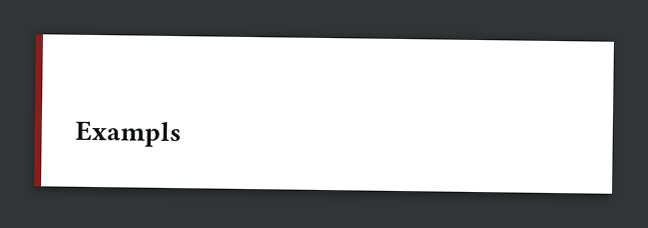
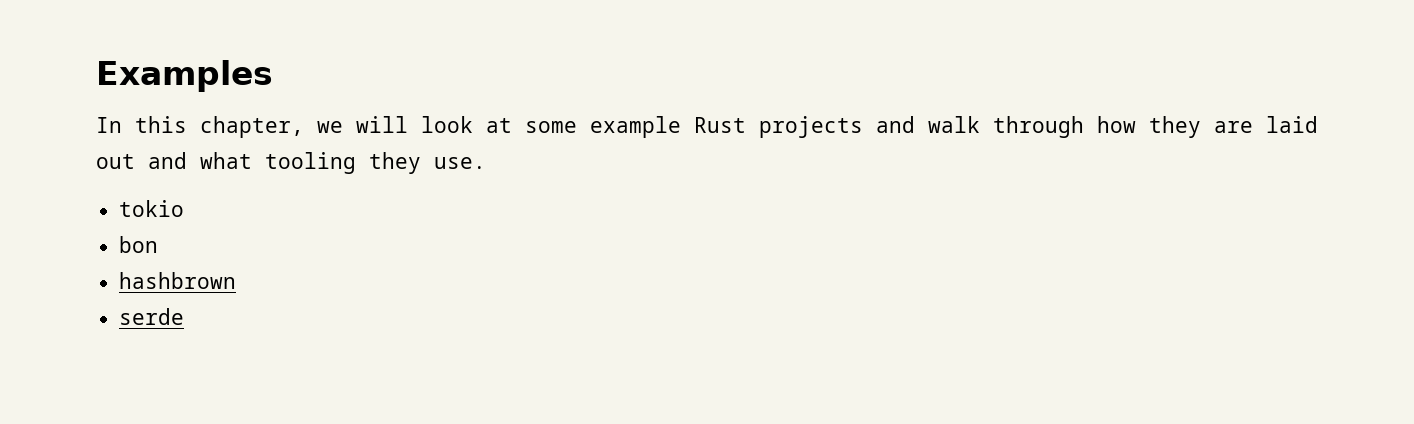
- Exampls
+ Examples
+ In this chapter, we will look at some example Rust projects and walk through how they are laid out and what tooling they use.
+ tokio
+ bon
+ hashbrown
+ serde

